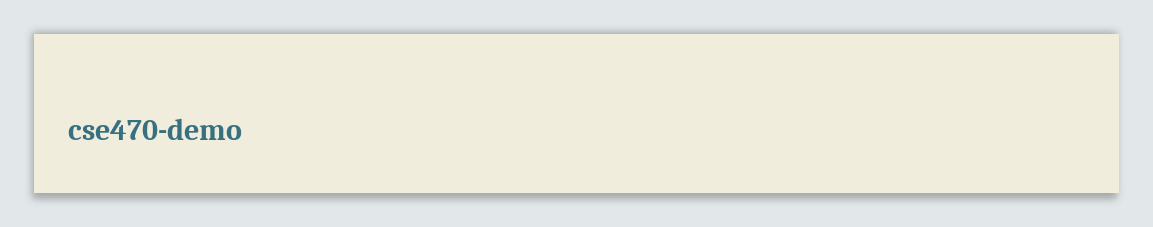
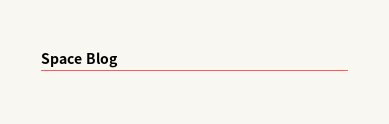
- cse470-demo
+ Space Blog

